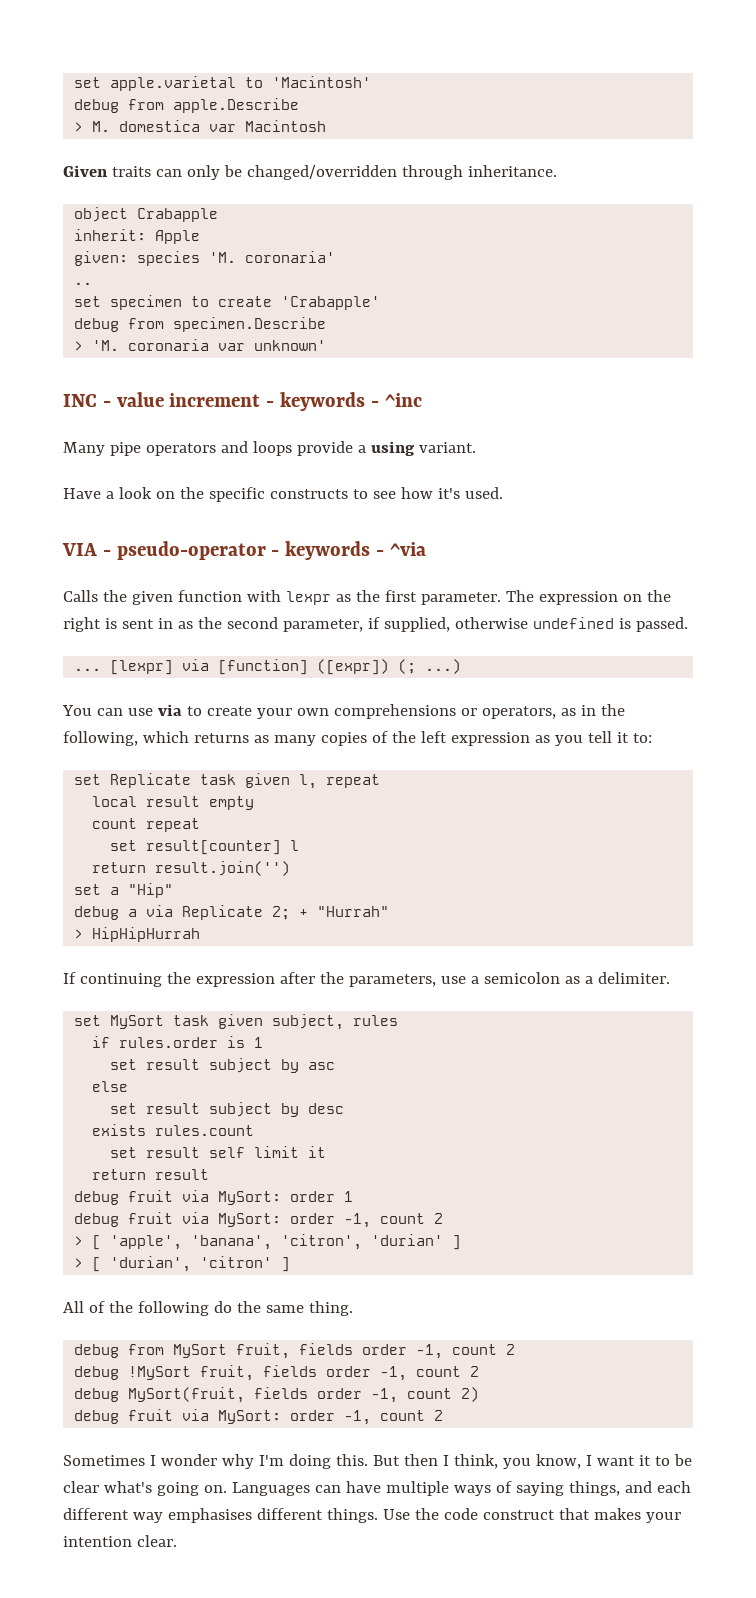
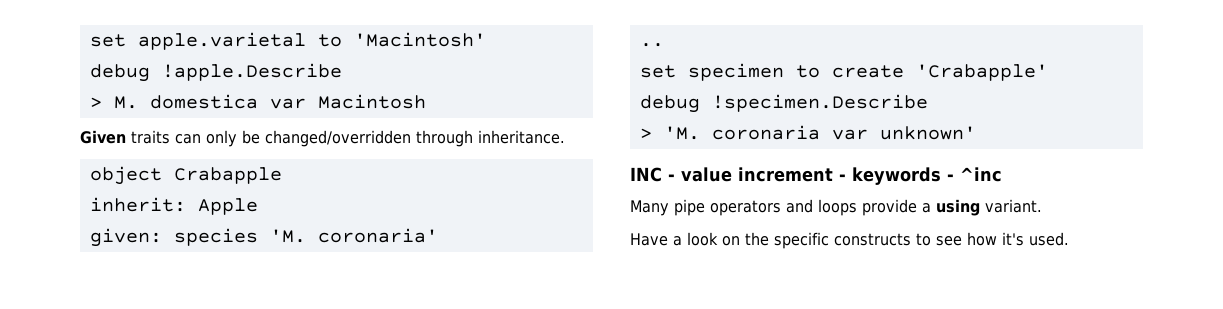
- debug from apple.Describe
+ debug !apple.Describe
- debug from specimen.Describe
+ debug !specimen.Describe
- VIA - pseudo-operator - keywords - ^via
- Calls the given function with lexpr as the first parameter. The expression on the right is sent in as the second parameter, if supplied, otherwise undefined is passed.
- ... [lexpr] via [function] ([expr]) (; ...)
- You can use via to create your own comprehensions or operators, as in the following, which returns as many copies of the left expression as you tell it to:
- set Replicate task given l, repeat
- local result empty
- count repeat
- set result[counter] l
- return result.join('')
- set a "Hip"
- debug a via Replicate 2; + "Hurrah"
- > HipHipHurrah
- If continuing the expression after the parameters, use a semicolon as a delimiter.
- set MySort task given subject, rules
- if rules.order is 1
- set result subject by asc
- else
- set result subject by desc
- exists rules.count
- set result self limit it
- return result
- debug fruit via MySort: order 1
- debug fruit via MySort: order -1, count 2
- > [ 'apple', 'banana', 'citron', 'durian' ]
- > [ 'durian', 'citron' ]
- All of the following do the same thing.
- debug from MySort fruit, fields order -1, count 2
- debug !MySort fruit, fields order -1, count 2
- debug MySort(fruit, fields order -1, count 2)
- debug fruit via MySort: order -1, count 2
- Sometimes I wonder why I'm doing this. But then I think, you know, I want it to be clear what's going on. Languages can have multiple ways of saying things, and each different way emphasises different things. Use the code construct that makes your intention clear.

